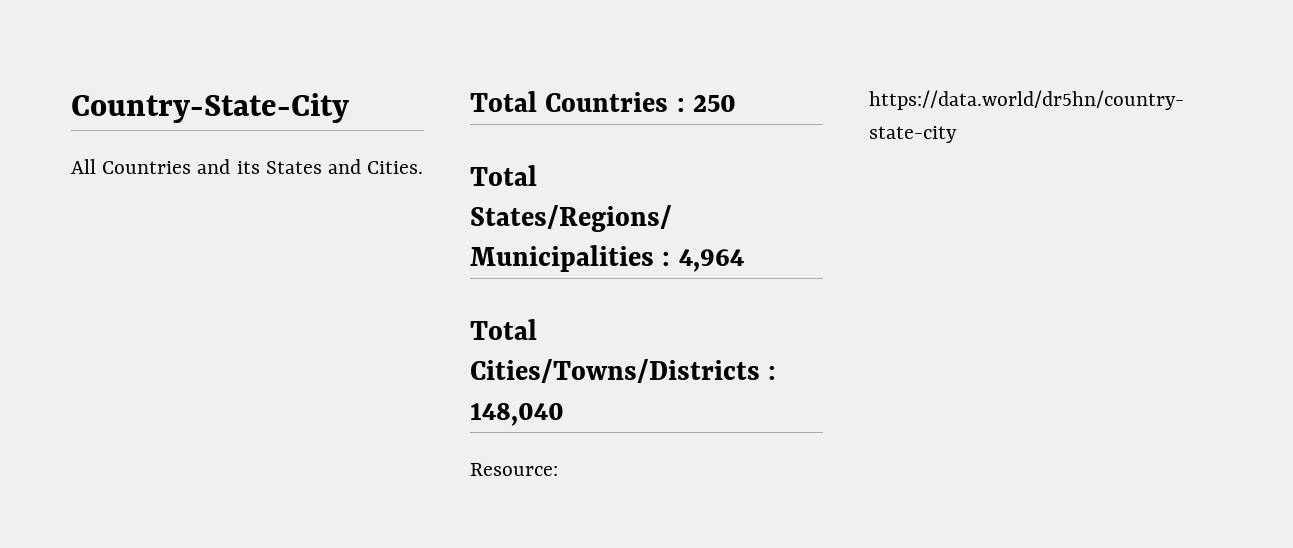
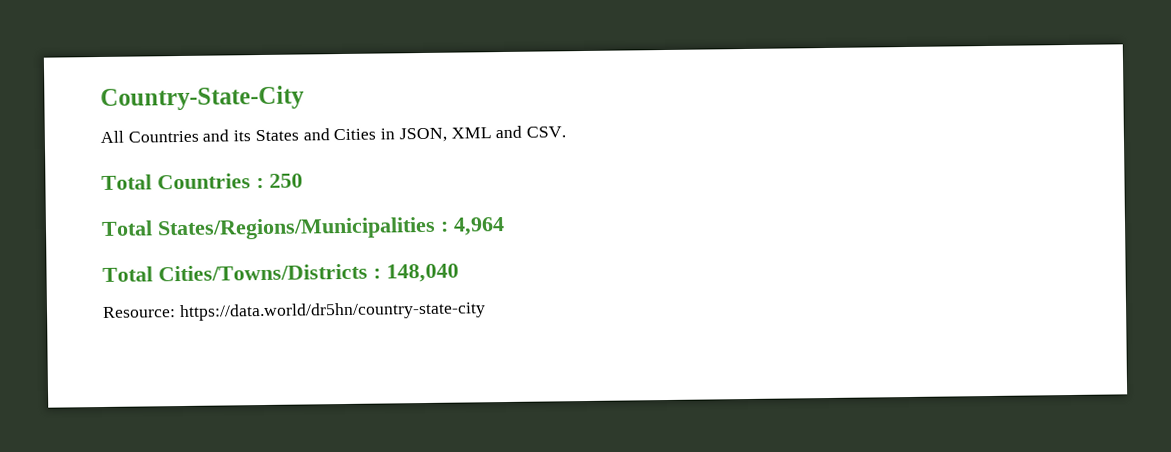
- All Countries and its States and Cities.
+ All Countries and its States and Cities in JSON, XML and CSV.

